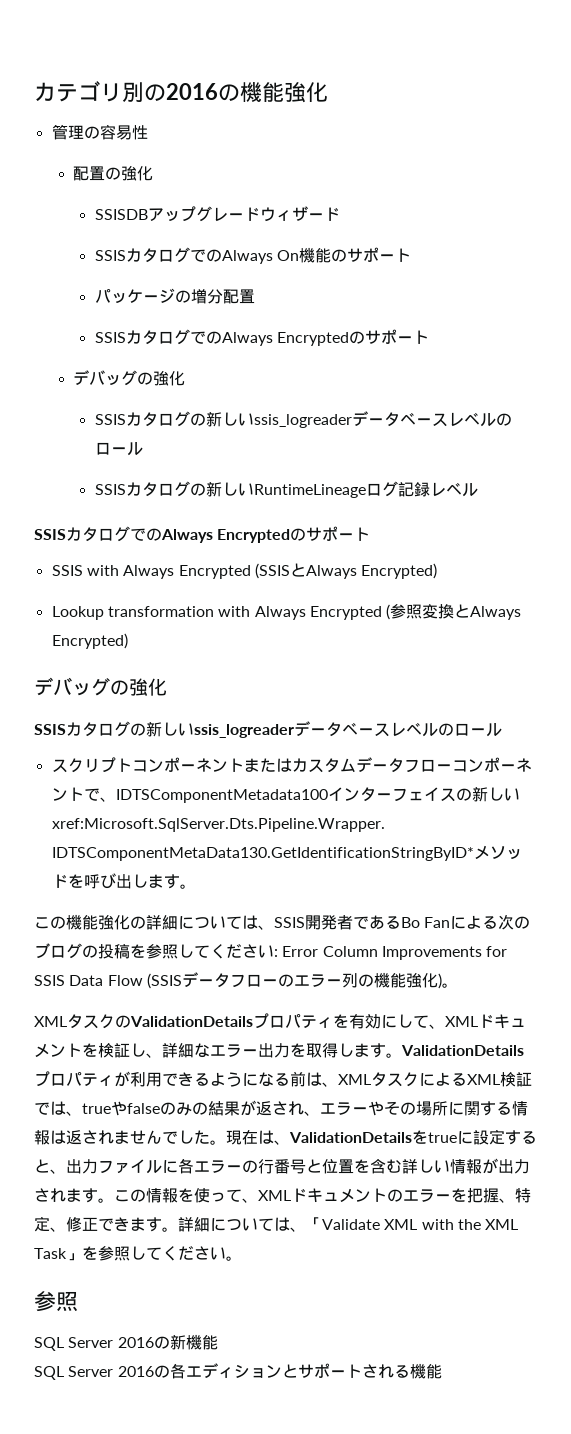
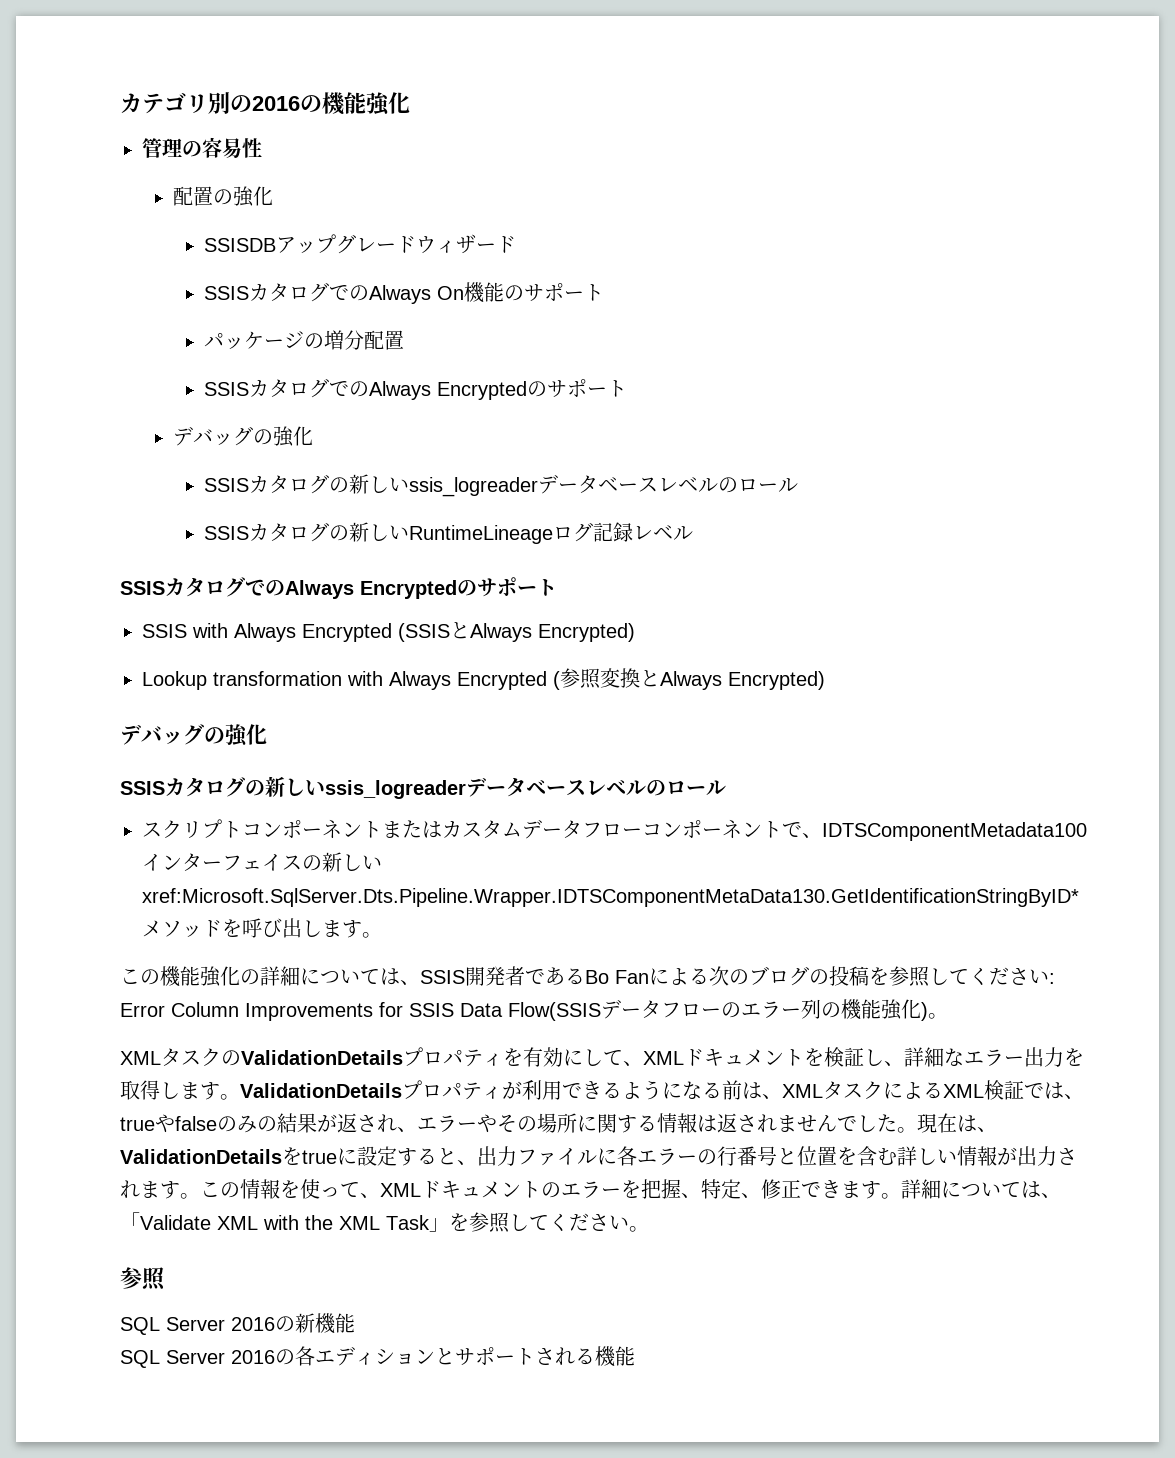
- この機能強化の詳細については、SSIS開発者であるBo Fanによる次のブログの投稿を参照してください: Error Column Improvements for SSIS Data Flow (SSISデータフローのエラー列の機能強化)。
+ この機能強化の詳細については、SSIS開発者であるBo Fanによる次のブログの投稿を参照してください: Error Column Improvements for SSIS Data Flow(SSISデータフローのエラー列の機能強化)。

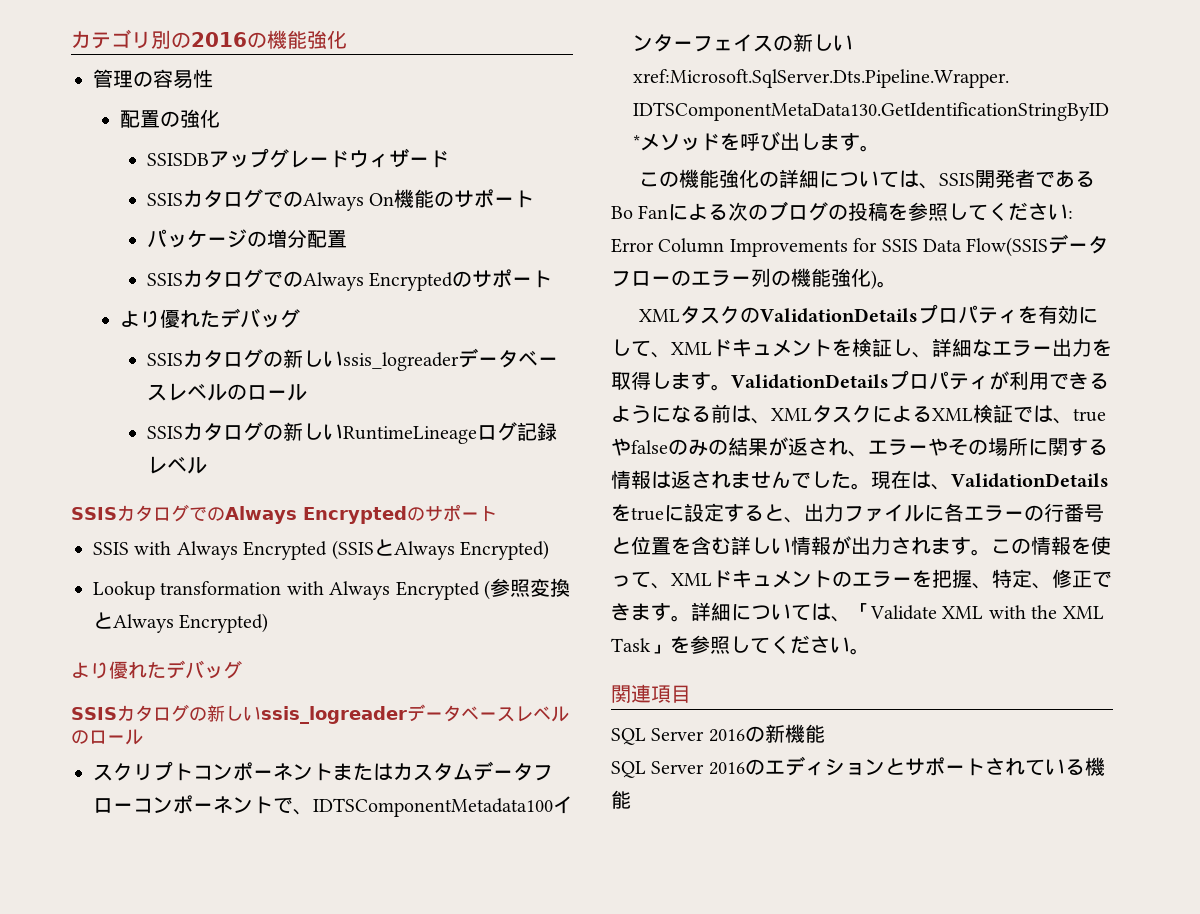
  パッケージの増分配置
  SSISカタログでのAlways Encryptedのサポート
- デバッグの強化
+ より優れたデバッグ
  Lookup transformation with Always Encrypted (参照変換とAlways Encrypted)
- デバッグの強化
+ より優れたデバッグ
  詳細については、「Validate XML with the XML Task」を参照してください。
- 参照
+ 関連項目
- SQL Server 2016の各エディションとサポートされる機能
+ SQL Server 2016のエディションとサポートされている機能

